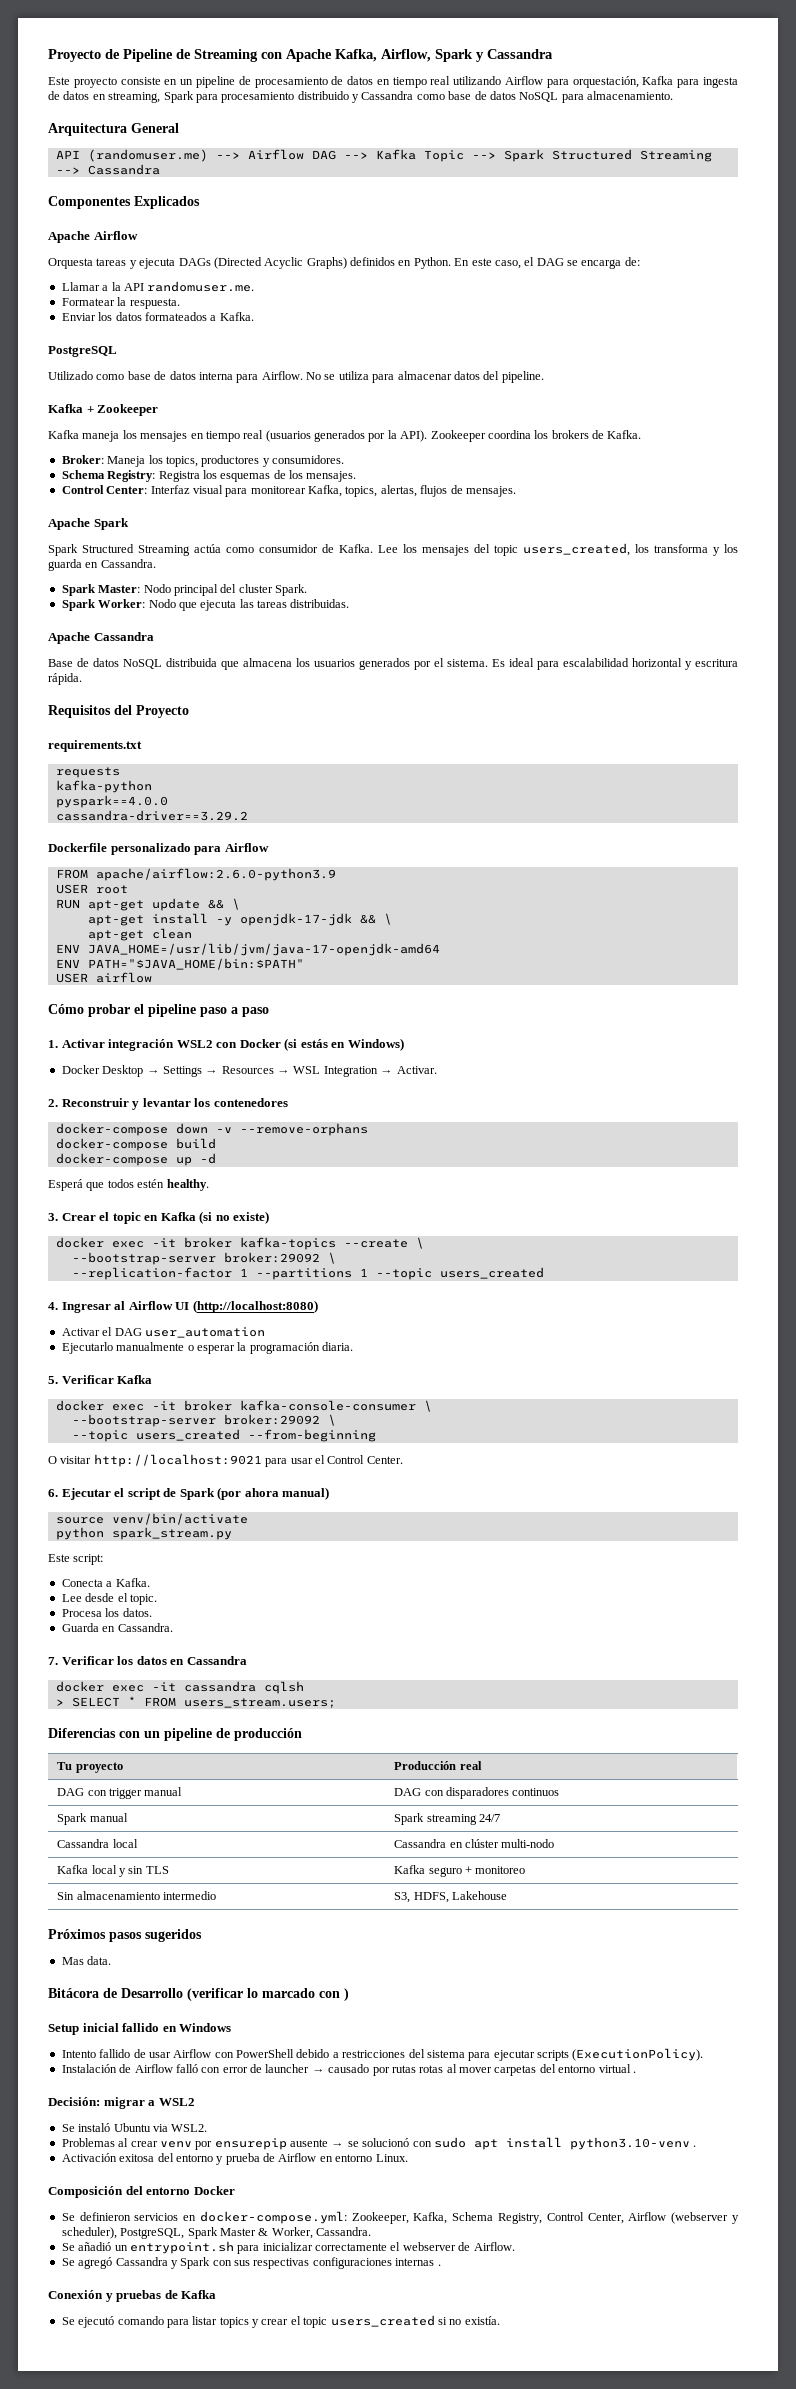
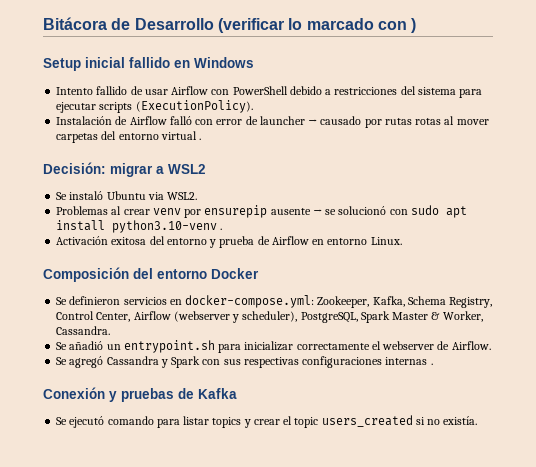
- Proyecto de Pipeline de Streaming con Apache Kafka, Airflow, Spark y Cassandra
- Este proyecto consiste en un pipeline de procesamiento de datos en tiempo real utilizando Airflow para orquestación, Kafka para ingesta de datos en streaming, Spark para procesamiento distribuido y Cassandra como base de datos NoSQL para almacenamiento.
- Arquitectura General
- API (randomuser.me) --> Airflow DAG --> Kafka Topic --> Spark Structured Streaming --> Cassandra
- Componentes Explicados
- Apache Airflow
- Orquesta tareas y ejecuta DAGs (Directed Acyclic Graphs) definidos en Python. En este caso, el DAG se encarga de:
- Llamar a la API randomuser.me.
- Formatear la respuesta.
- Enviar los datos formateados a Kafka.
- PostgreSQL
- Utilizado como base de datos interna para Airflow. No se utiliza para almacenar datos del pipeline.
- Kafka + Zookeeper
- Kafka maneja los mensajes en tiempo real (usuarios generados por la API). Zookeeper coordina los brokers de Kafka.
- Broker: Maneja los topics, productores y consumidores.
- Schema Registry: Registra los esquemas de los mensajes.
- Control Center: Interfaz visual para monitorear Kafka, topics, alertas, flujos de mensajes.
- Apache Spark
- Spark Structured Streaming actúa como consumidor de Kafka. Lee los mensajes del topic users_created, los transforma y los guarda en Cassandra.
- Spark Master: Nodo principal del cluster Spark.
- Spark Worker: Nodo que ejecuta las tareas distribuidas.
- Apache Cassandra
- Base de datos NoSQL distribuida que almacena los usuarios generados por el sistema. Es ideal para escalabilidad horizontal y escritura rápida.
- Requisitos del Proyecto
- requirements.txt
- requests
- kafka-python
- pyspark==4.0.0
- cassandra-driver==3.29.2
- Dockerfile personalizado para Airflow
- FROM apache/airflow:2.6.0-python3.9
- USER root
- RUN apt-get update && \
- apt-get install -y openjdk-17-jdk && \
- apt-get clean
- ENV JAVA_HOME=/usr/lib/jvm/java-17-openjdk-amd64
- ENV PATH="$JAVA_HOME/bin:$PATH"
- USER airflow
- Cómo probar el pipeline paso a paso
- 1. Activar integración WSL2 con Docker (si estás en Windows)
- Docker Desktop → Settings → Resources → WSL Integration → Activar.
- 2. Reconstruir y levantar los contenedores
- docker-compose down -v --remove-orphans
- docker-compose build
- docker-compose up -d
- Esperá que todos estén healthy.
- 3. Crear el topic en Kafka (si no existe)
- docker exec -it broker kafka-topics --create \
- --bootstrap-server broker:29092 \
- --replication-factor 1 --partitions 1 --topic users_created
- 4. Ingresar al Airflow UI (http://localhost:8080)
- Activar el DAG user_automation
- Ejecutarlo manualmente o esperar la programación diaria.
- 5. Verificar Kafka
- docker exec -it broker kafka-console-consumer \
- --bootstrap-server broker:29092 \
- --topic users_created --from-beginning
- O visitar http://localhost:9021 para usar el Control Center.
- 6. Ejecutar el script de Spark (por ahora manual)
- source venv/bin/activate
- python spark_stream.py
- Este script:
- Conecta a Kafka.
- Lee desde el topic.
- Procesa los datos.
- Guarda en Cassandra.
- 7. Verificar los datos en Cassandra
- docker exec -it cassandra cqlsh
- > SELECT * FROM users_stream.users;
- Diferencias con un pipeline de producción
- Tu proyecto | Producción real
- DAG con trigger manual | DAG con disparadores continuos
- Spark manual | Spark streaming 24/7
- Cassandra local | Cassandra en clúster multi-nodo
- Kafka local y sin TLS | Kafka seguro + monitoreo
- Sin almacenamiento intermedio | S3, HDFS, Lakehouse
- Próximos pasos sugeridos
- Mas data.

